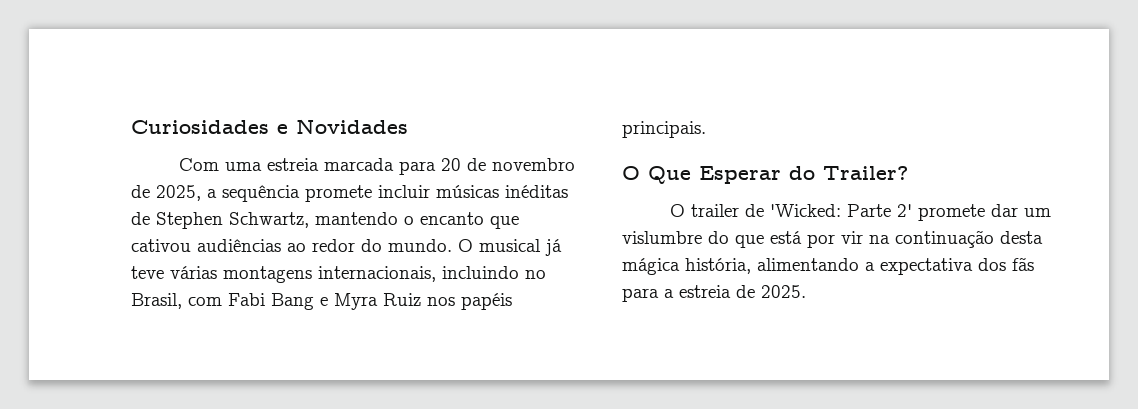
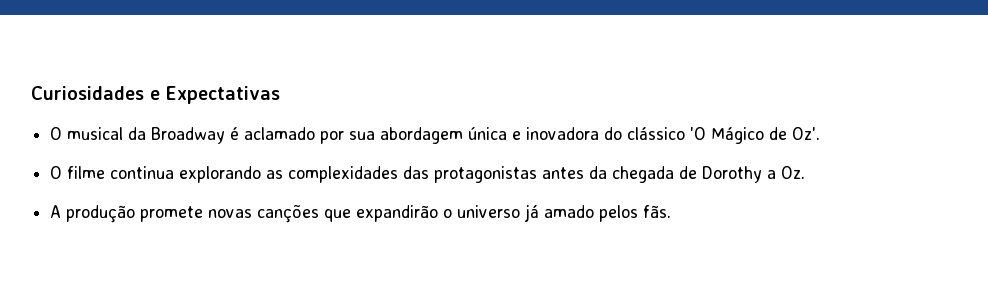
- Curiosidades e Novidades
- Com uma estreia marcada para 20 de novembro de 2025, a sequência promete incluir músicas inéditas de Stephen Schwartz, mantendo o encanto que cativou audiências ao redor do mundo. O musical já teve várias montagens internacionais, incluindo no Brasil, com Fabi Bang e Myra Ruiz nos papéis principais.
- O Que Esperar do Trailer?
- O trailer de 'Wicked: Parte 2' promete dar um vislumbre do que está por vir na continuação desta mágica história, alimentando a expectativa dos fãs para a estreia de 2025.
+ Curiosidades e Expectativas
+ O musical da Broadway é aclamado por sua abordagem única e inovadora do clássico 'O Mágico de Oz'.
+ O filme continua explorando as complexidades das protagonistas antes da chegada de Dorothy a Oz.
+ A produção promete novas canções que expandirão o universo já amado pelos fãs.

